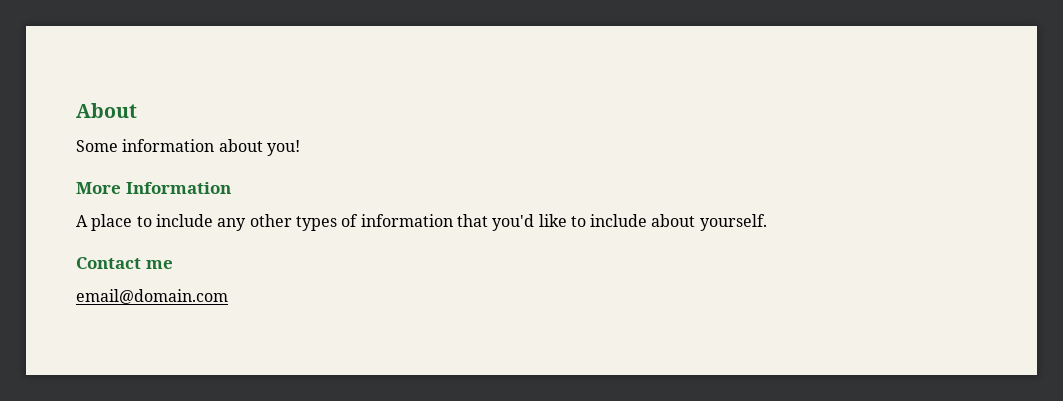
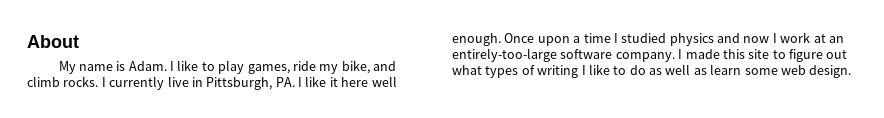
- Some information about you!
- More Information
- A place to include any other types of information that you'd like to include about yourself.
- Contact me
- email@domain.com
+ My name is Adam. I like to play games, ride my bike, and climb rocks. I currently live in Pittsburgh, PA. I like it here well enough. Once upon a time I studied physics and now I work at an entirely-too-large software company. I made this site to figure out what types of writing I like to do as well as learn some web design.

